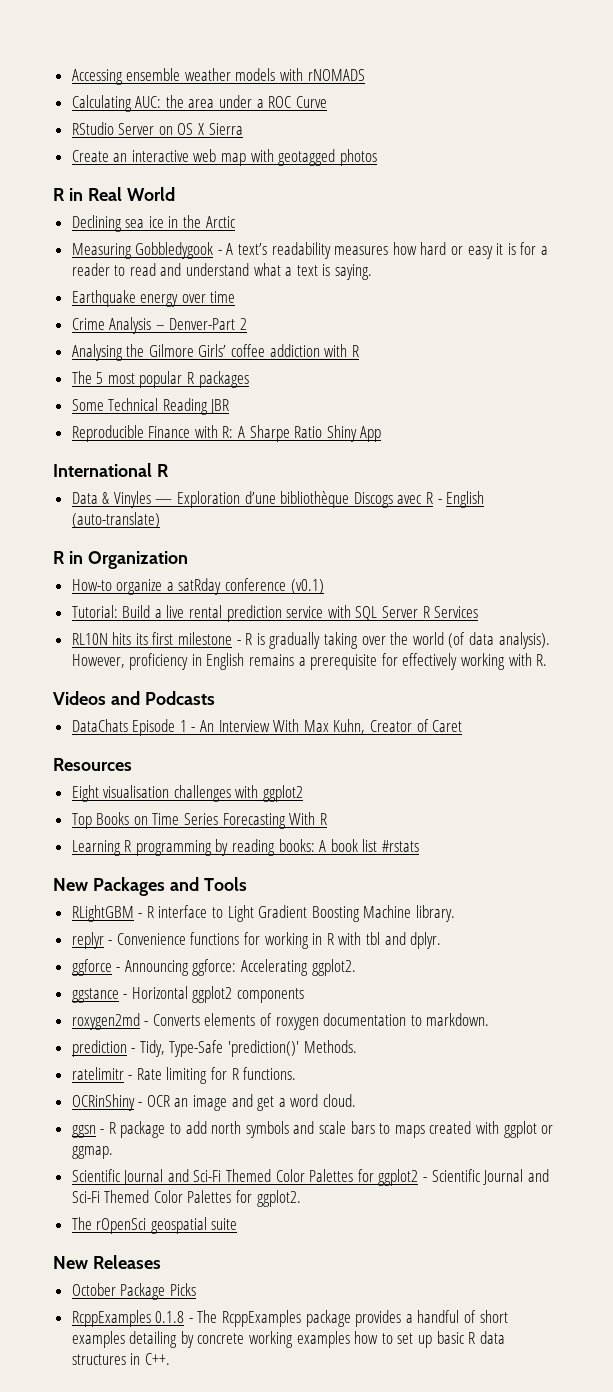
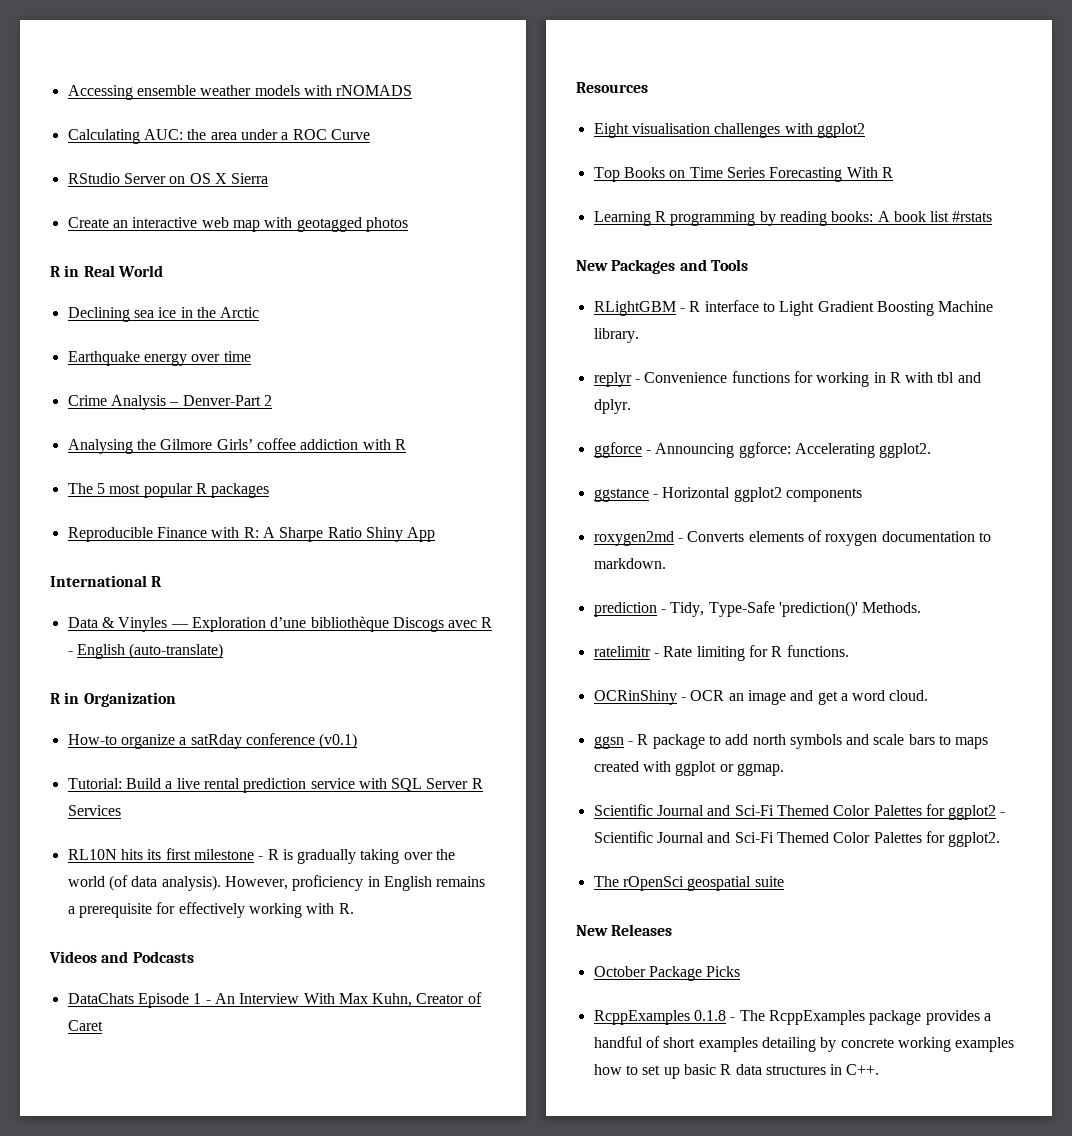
- Measuring Gobbledygook - A text’s readability measures how hard or easy it is for a reader to read and understand what a text is saying.
- Some Technical Reading JBR

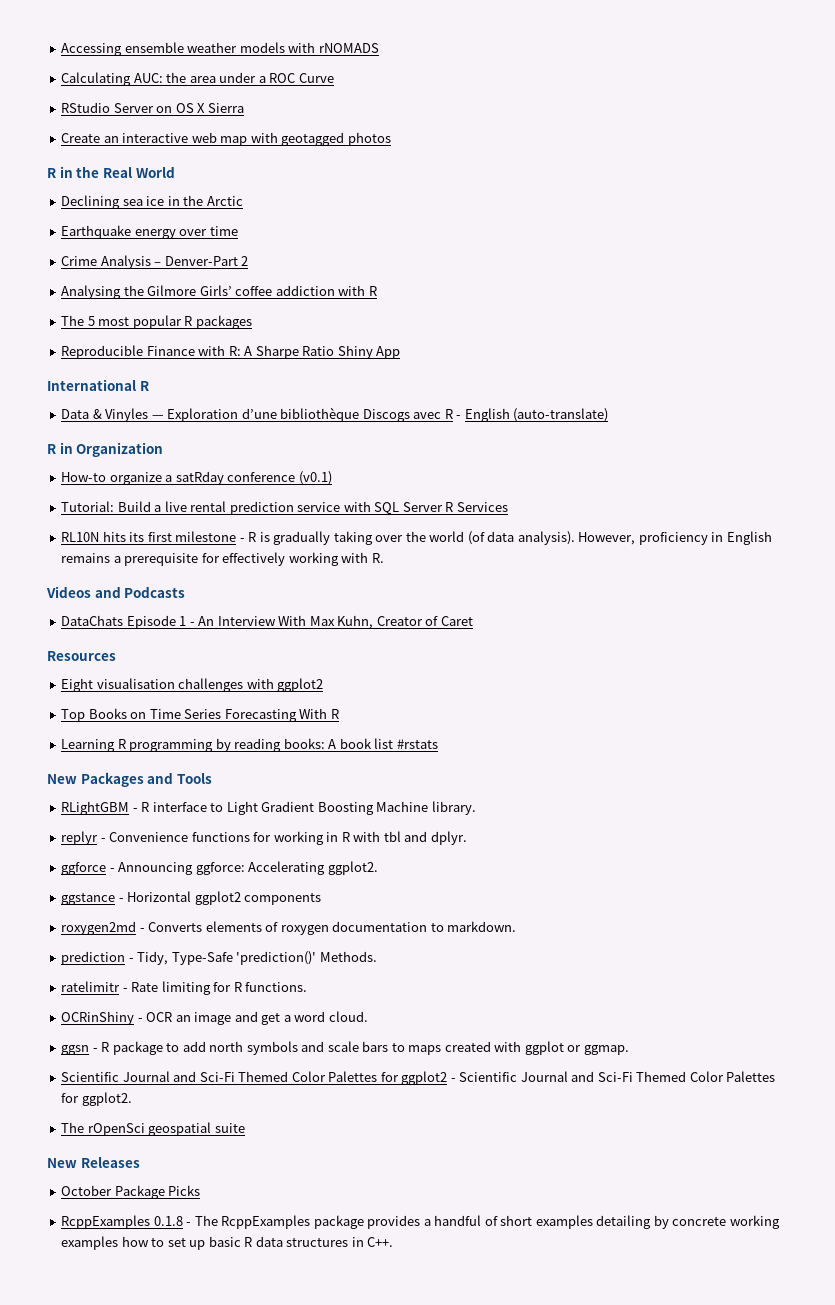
- R in Real World
+ R in the Real World

